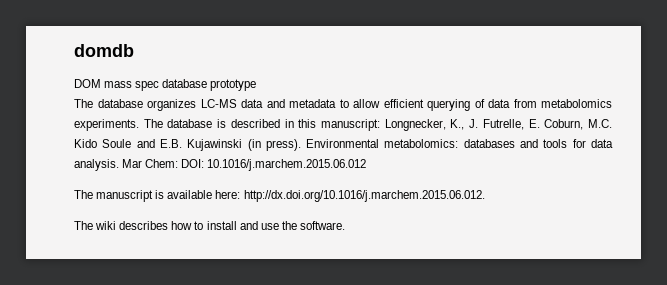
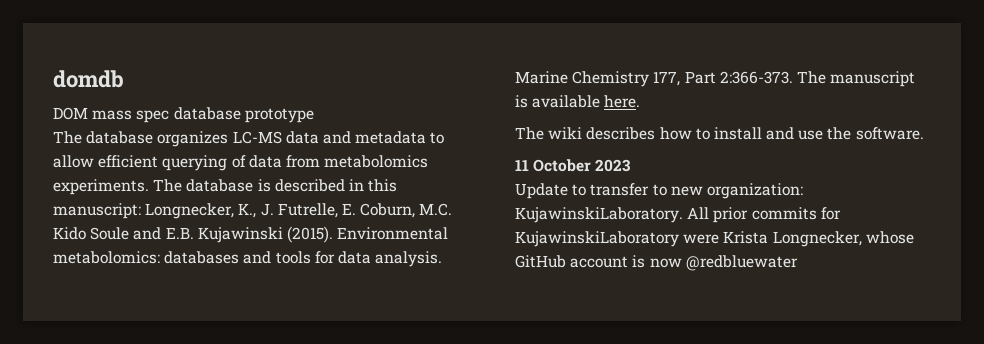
- The database is described in this manuscript: Longnecker, K., J. Futrelle, E. Coburn, M.C. Kido Soule and E.B. Kujawinski (in press).
+ The database is described in this manuscript: Longnecker, K., J. Futrelle, E. Coburn, M.C. Kido Soule and E.B. Kujawinski (2015).
- Mar Chem: DOI: 10.1016/j.marchem.2015.06.012
- The manuscript is available here: http://dx.doi.org/10.1016/j.marchem.2015.06.012.
+ Marine Chemistry 177, Part 2:366-373. The manuscript is available here.
+ 11 October 2023
+ Update to transfer to new organization: KujawinskiLaboratory. All prior commits for KujawinskiLaboratory were Krista Longnecker, whose GitHub account is now @redbluewater

